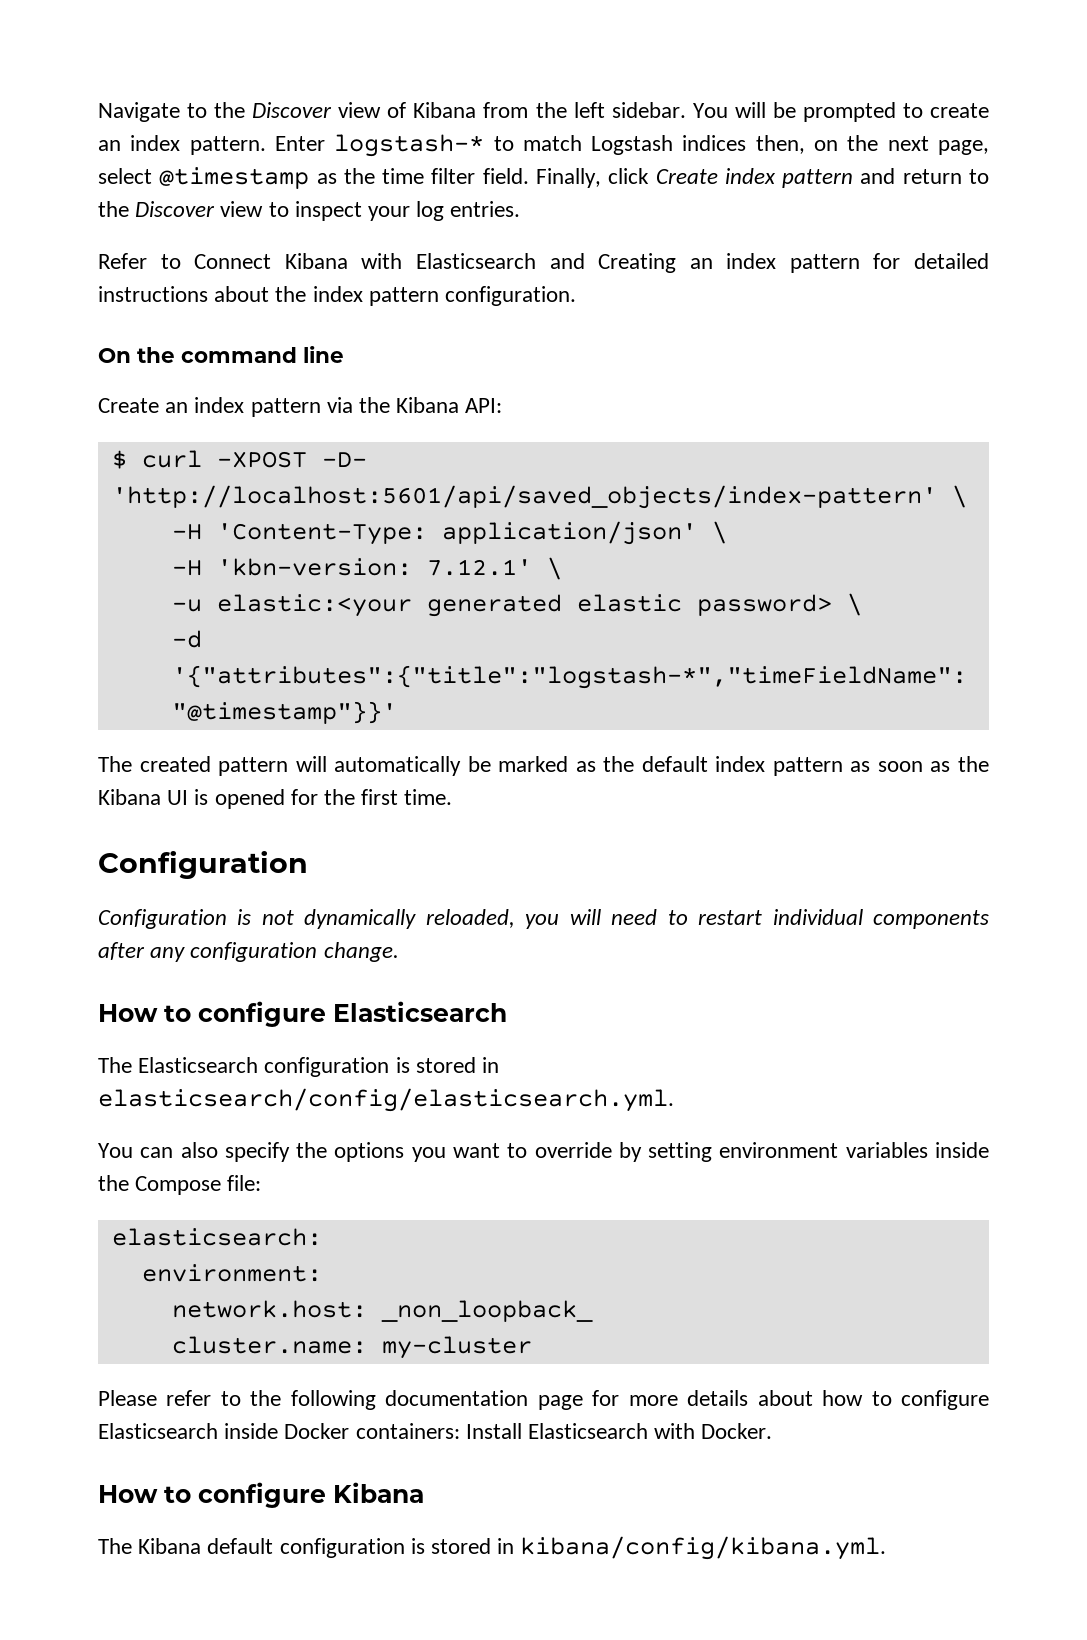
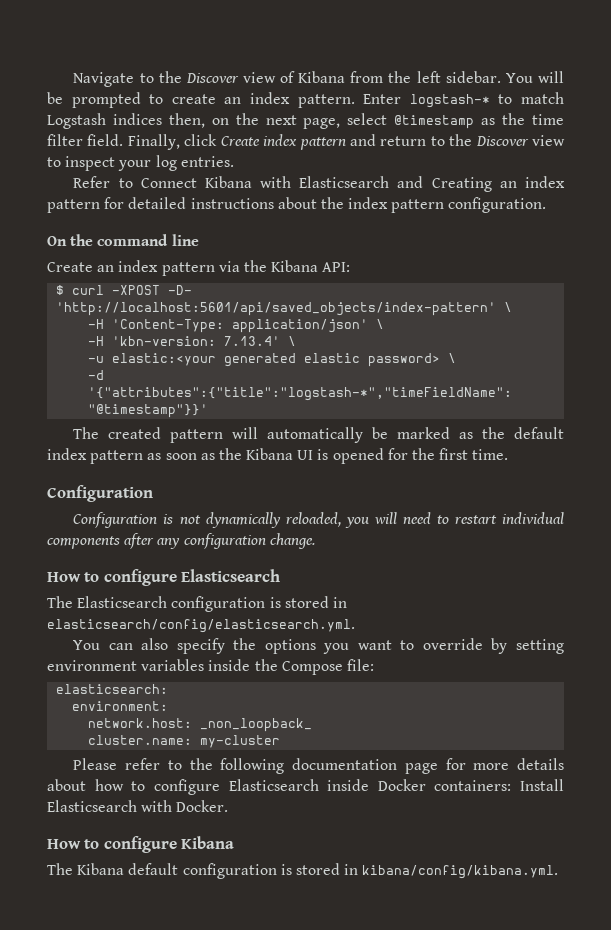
- -H 'kbn-version: 7.12.1' \
+ -H 'kbn-version: 7.13.4' \

